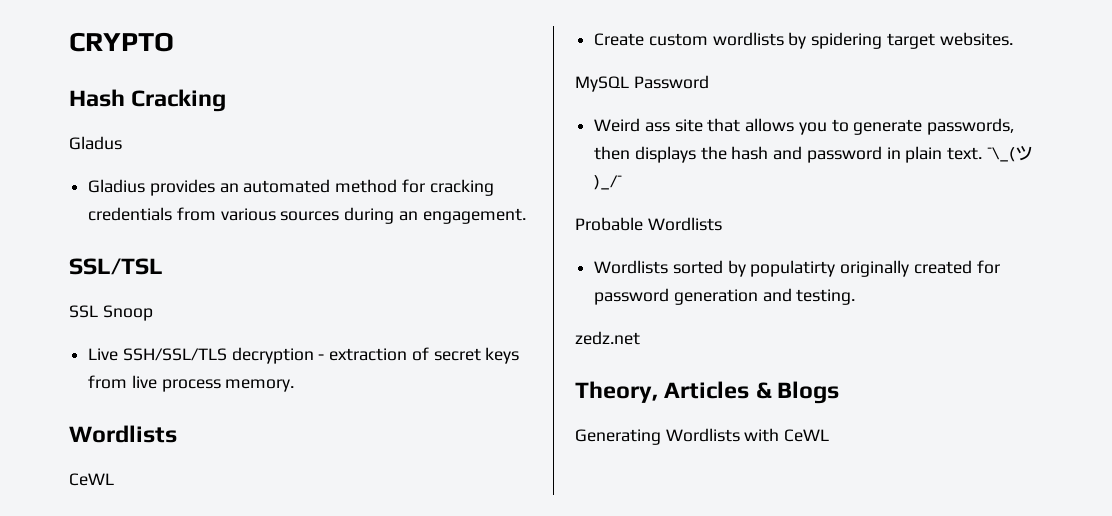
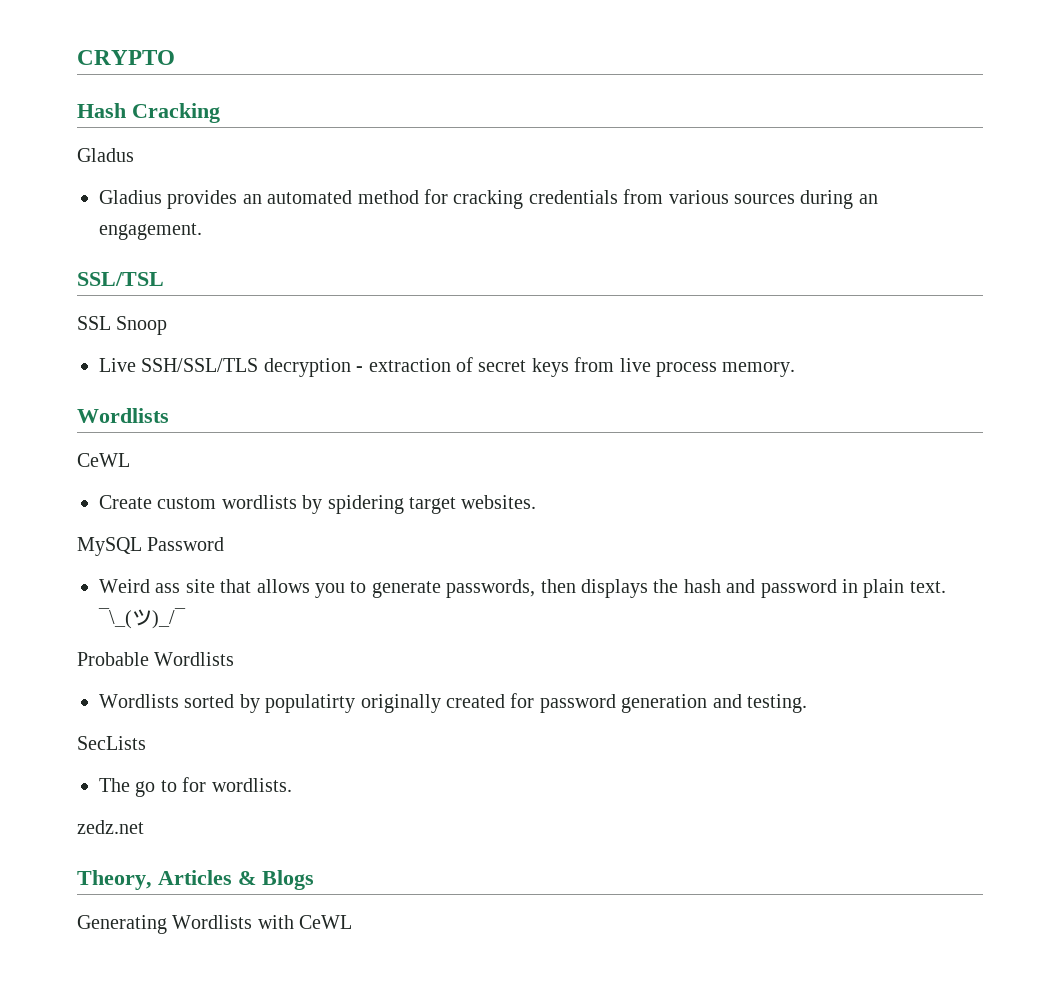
+ SecLists
+ The go to for wordlists.

